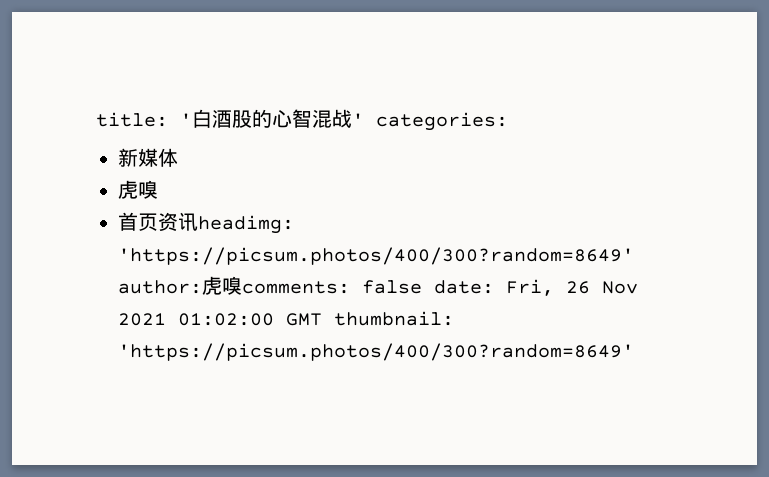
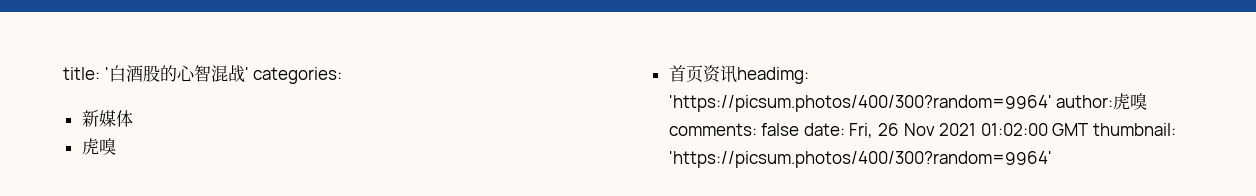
- 首页资讯headimg: 'https://picsum.photos/400/300?random=8649' author:虎嗅comments: false date: Fri, 26 Nov 2021 01:02:00 GMT thumbnail: 'https://picsum.photos/400/300?random=8649'
+ 首页资讯headimg: 'https://picsum.photos/400/300?random=9964' author:虎嗅comments: false date: Fri, 26 Nov 2021 01:02:00 GMT thumbnail: 'https://picsum.photos/400/300?random=9964'

